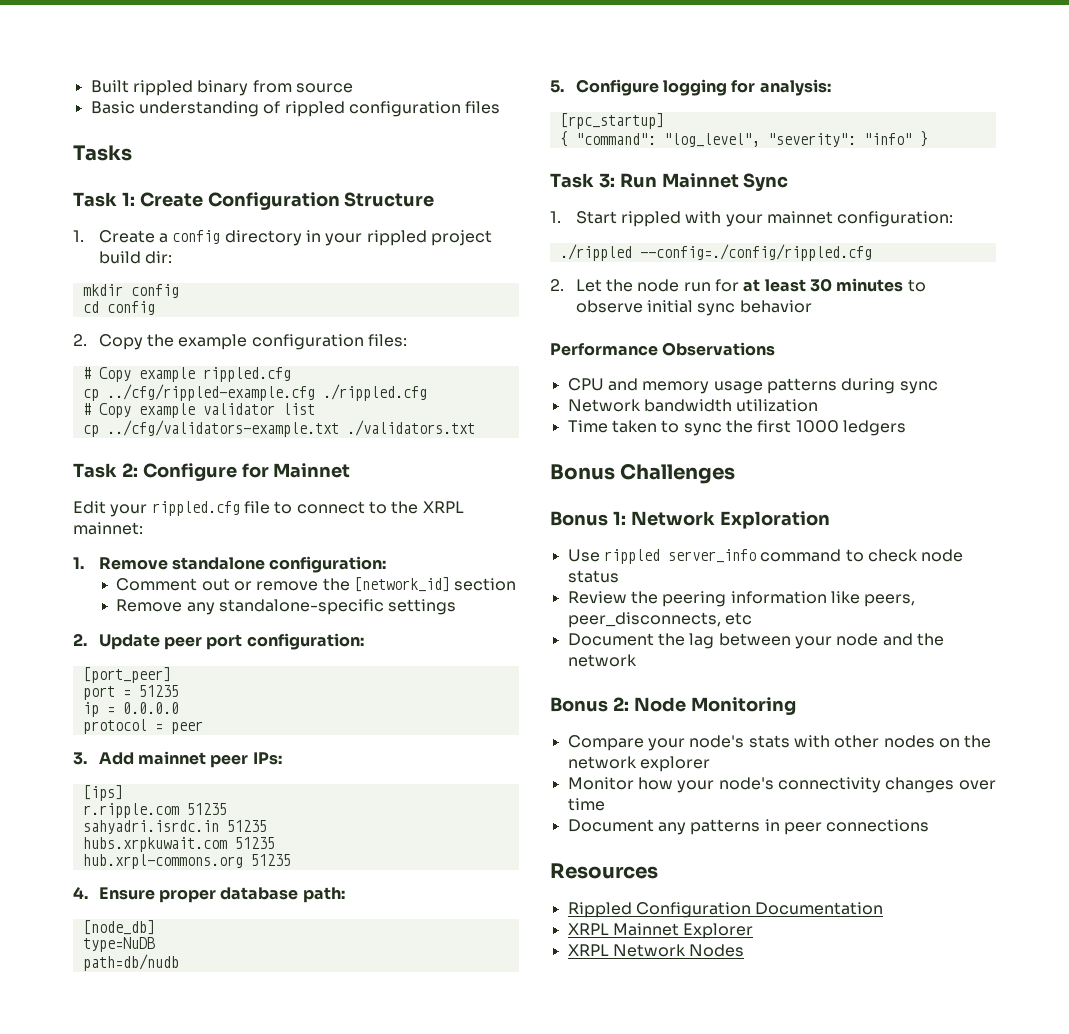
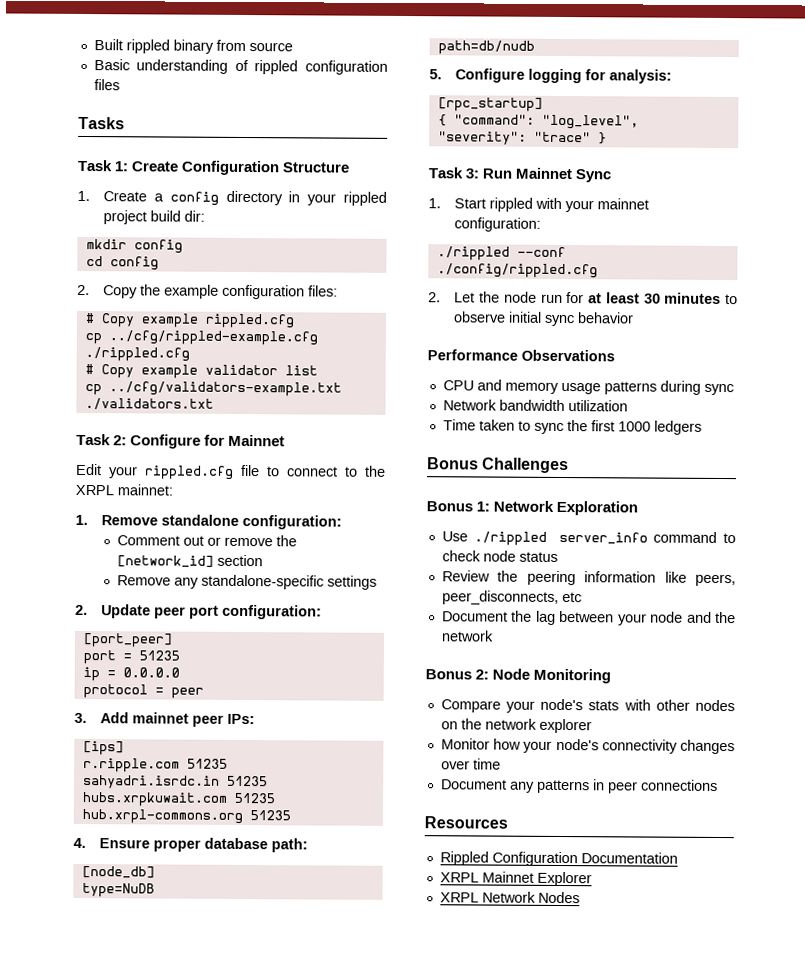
- { "command": "log_level", "severity": "info" }
+ { "command": "log_level", "severity": "trace" }
- ./rippled --config=./config/rippled.cfg
+ ./rippled --conf ./config/rippled.cfg
- Use rippled server_info command to check node status
+ Use ./rippled server_info command to check node status

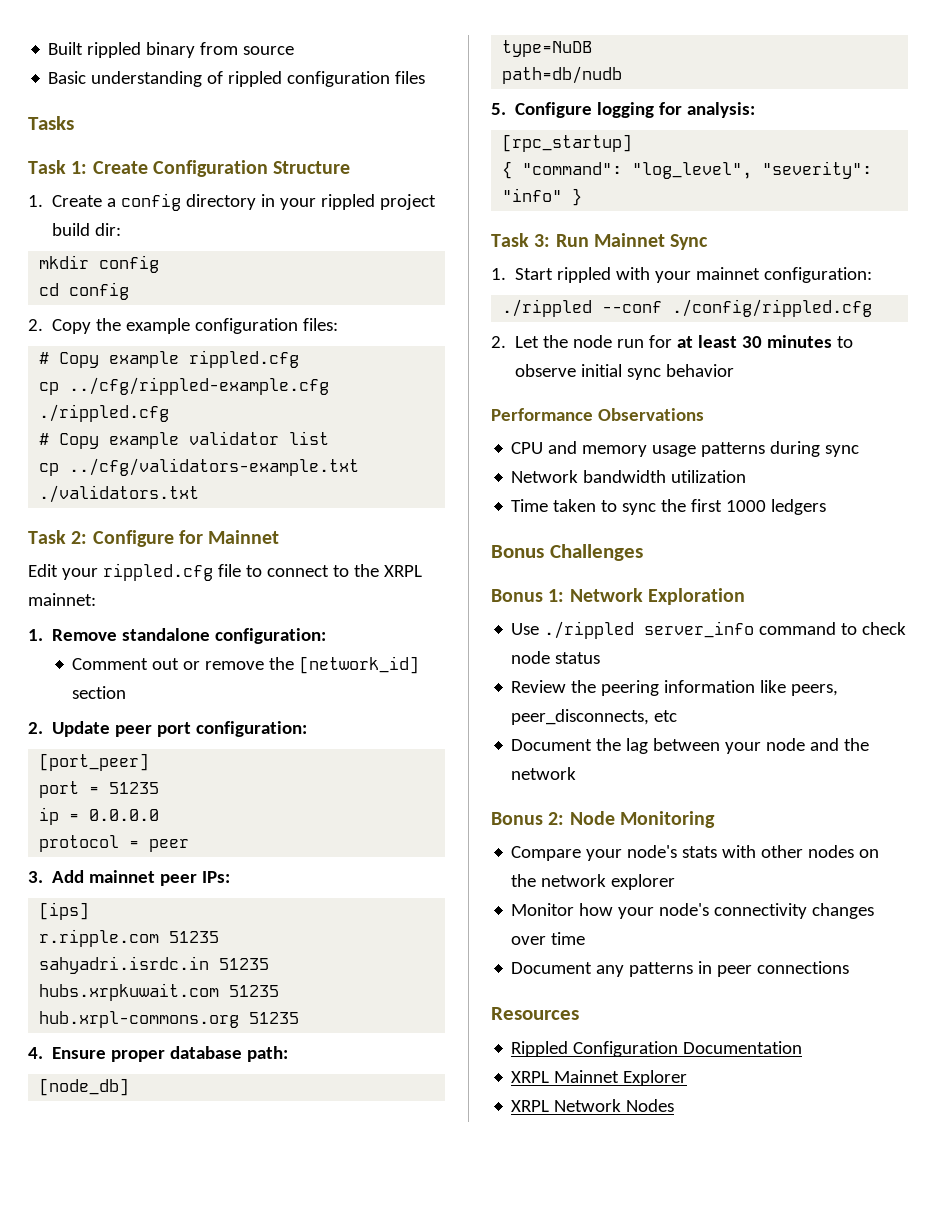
- Remove any standalone-specific settings
- { "command": "log_level", "severity": "trace" }
+ { "command": "log_level", "severity": "info" }

